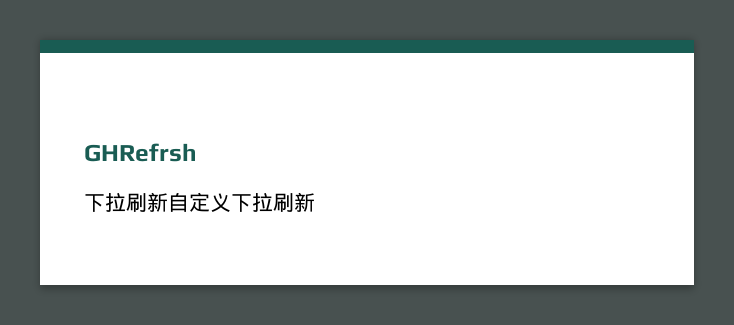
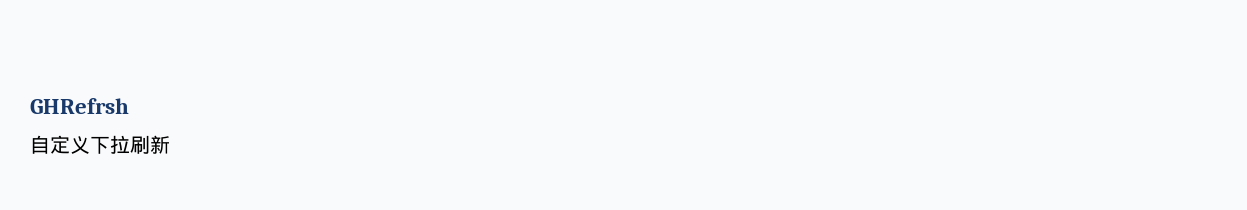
- 下拉刷新自定义下拉刷新
+ 自定义下拉刷新

